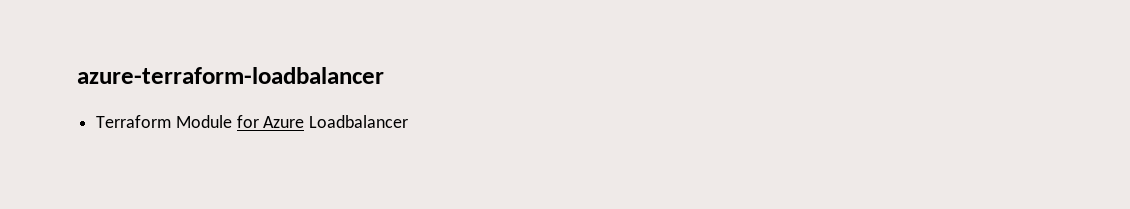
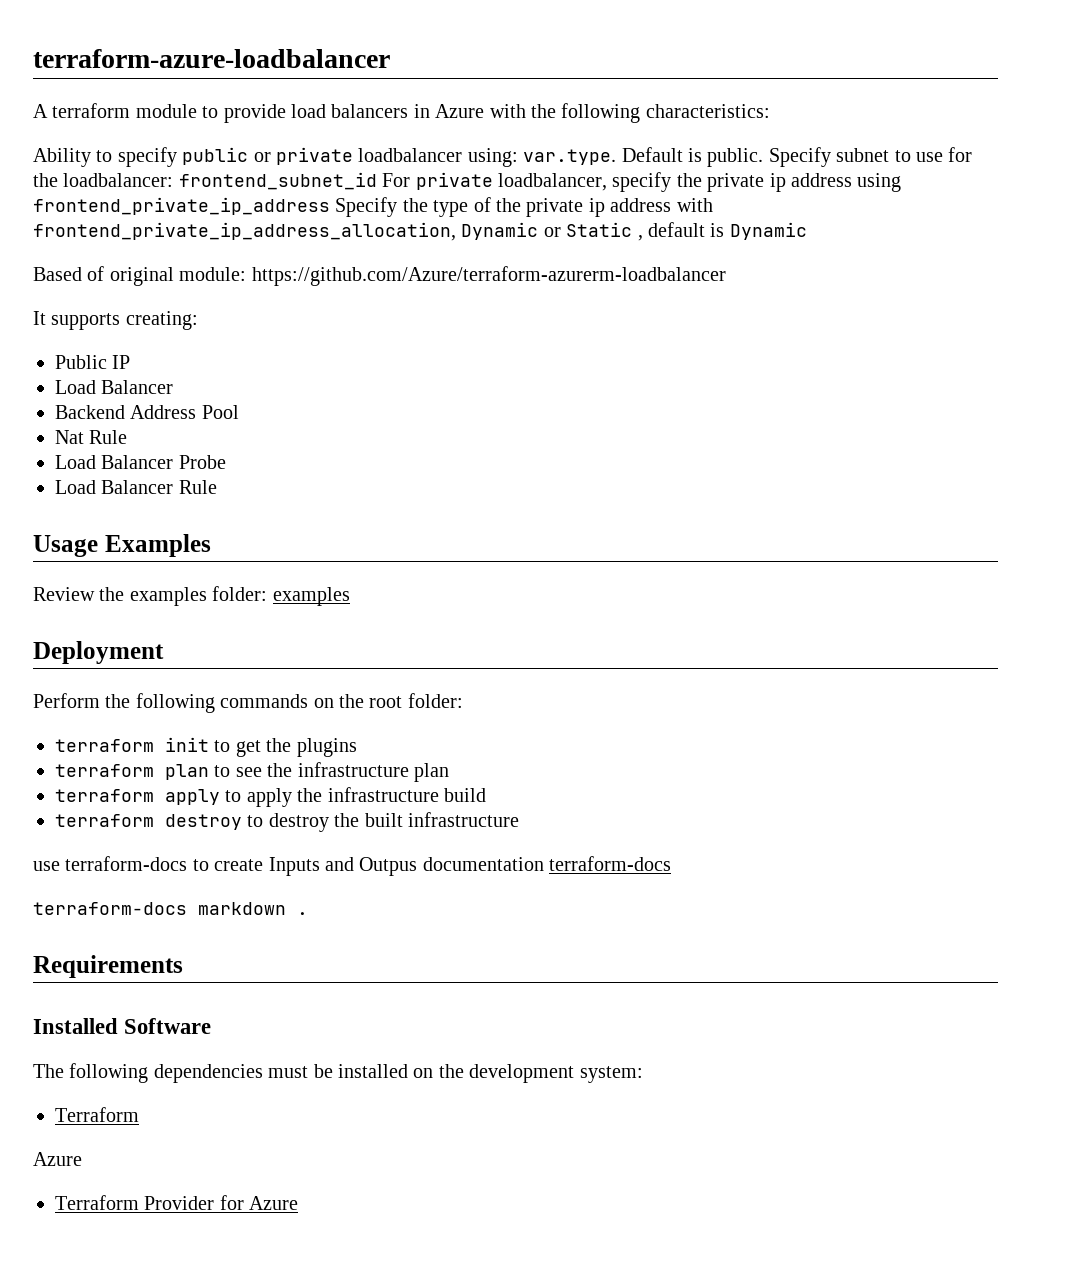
- azure-terraform-loadbalancer
- Terraform Module for Azure Loadbalancer
+ terraform-azure-loadbalancer
+ A terraform module to provide load balancers in Azure with the following characteristics:
+ Ability to specify public or private loadbalancer using: var.type. Default is public. Specify subnet to use for the loadbalancer: frontend_subnet_id For private loadbalancer, specify the private ip address using frontend_private_ip_address Specify the type of the private ip address with frontend_private_ip_address_allocation, Dynamic or Static , default is Dynamic
+ Based of original module: https://github.com/Azure/terraform-azurerm-loadbalancer
+ It supports creating:
+ Public IP
+ Load Balancer
+ Backend Address Pool
+ Nat Rule
+ Load Balancer Probe
+ Load Balancer Rule
+ Usage Examples
+ Review the examples folder: examples
+ Deployment
+ Perform the following commands on the root folder:
+ terraform init to get the plugins
+ terraform plan to see the infrastructure plan
+ terraform apply to apply the infrastructure build
+ terraform destroy to destroy the built infrastructure
+ use terraform-docs to create Inputs and Outpus documentation terraform-docs
+ terraform-docs markdown .
+ Requirements
+ Installed Software
+ The following dependencies must be installed on the development system:
+ Terraform
+ Azure
+ Terraform Provider for Azure

